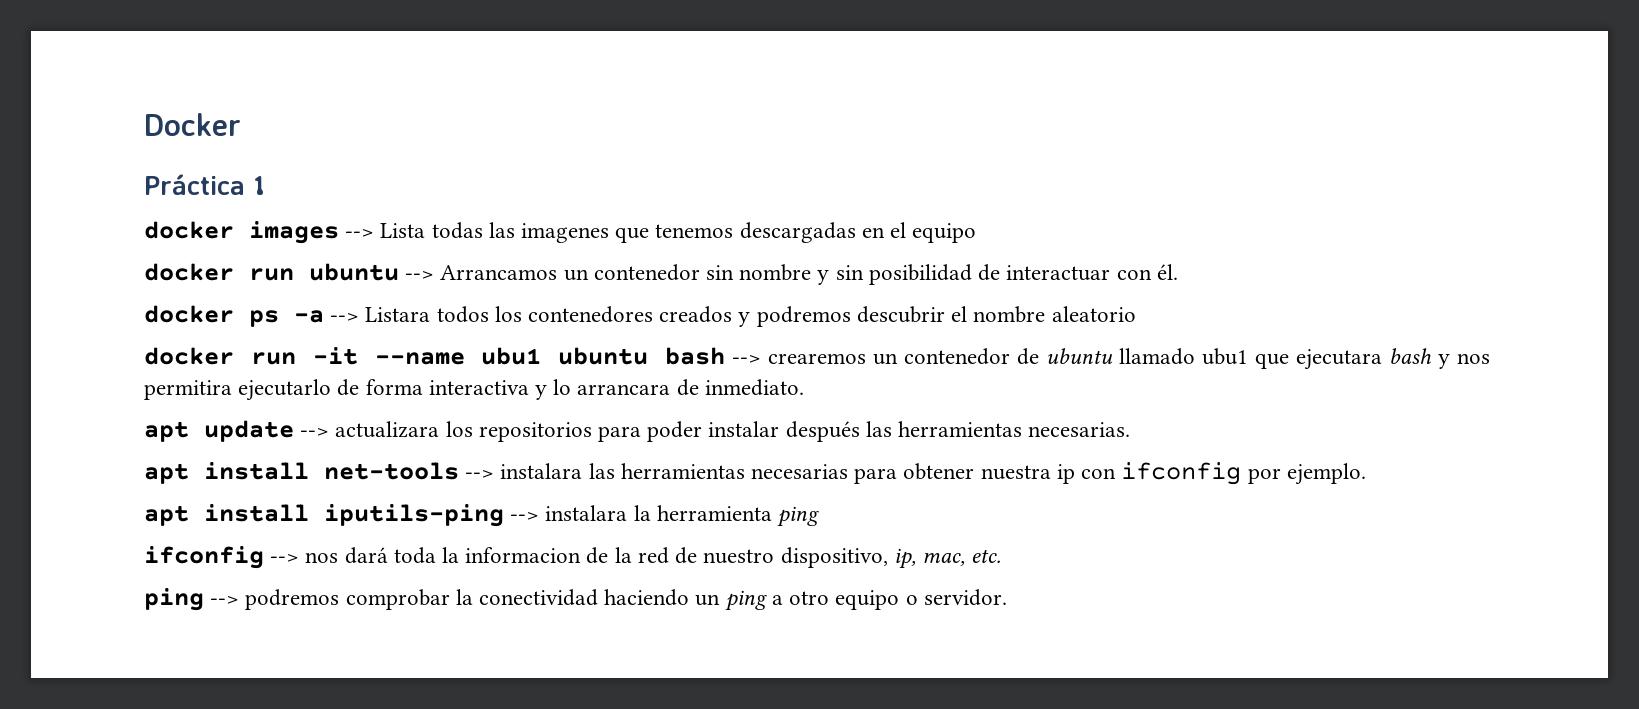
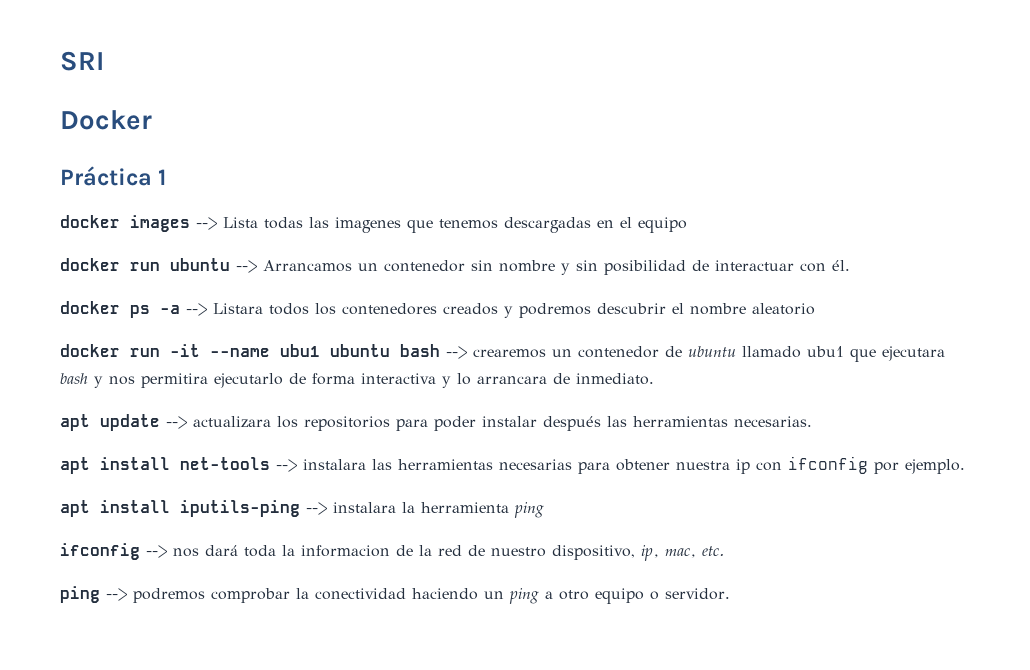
+ SRI

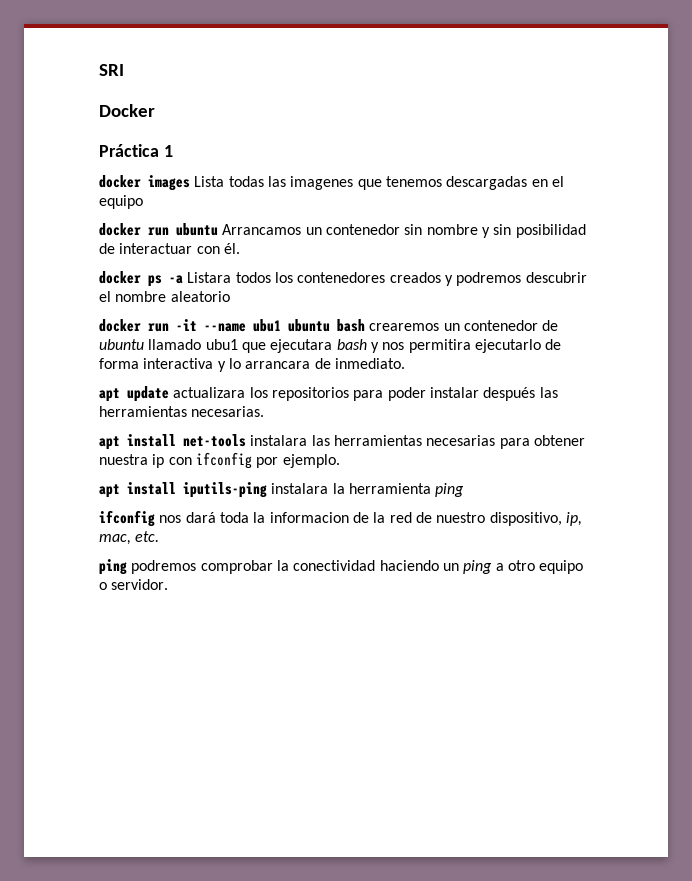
- docker images --> Lista todas las imagenes que tenemos descargadas en el equipo
+ docker images Lista todas las imagenes que tenemos descargadas en el equipo
- docker run ubuntu --> Arrancamos un contenedor sin nombre y sin posibilidad de interactuar con él.
+ docker run ubuntu Arrancamos un contenedor sin nombre y sin posibilidad de interactuar con él.
- docker ps -a --> Listara todos los contenedores creados y podremos descubrir el nombre aleatorio
+ docker ps -a Listara todos los contenedores creados y podremos descubrir el nombre aleatorio
- docker run -it --name ubu1 ubuntu bash --> crearemos un contenedor de ubuntu llamado ubu1 que ejecutara bash y nos permitira ejecutarlo de forma interactiva y lo arrancara de inmediato.
+ docker run -it --name ubu1 ubuntu bash crearemos un contenedor de ubuntu llamado ubu1 que ejecutara bash y nos permitira ejecutarlo de forma interactiva y lo arrancara de inmediato.
- apt update --> actualizara los repositorios para poder instalar después las herramientas necesarias.
+ apt update actualizara los repositorios para poder instalar después las herramientas necesarias.
- apt install net-tools --> instalara las herramientas necesarias para obtener nuestra ip con ifconfig por ejemplo.
+ apt install net-tools instalara las herramientas necesarias para obtener nuestra ip con ifconfig por ejemplo.
- apt install iputils-ping --> instalara la herramienta ping
+ apt install iputils-ping instalara la herramienta ping
- ifconfig --> nos dará toda la informacion de la red de nuestro dispositivo, ip, mac, etc.
+ ifconfig nos dará toda la informacion de la red de nuestro dispositivo, ip, mac, etc.
- ping --> podremos comprobar la conectividad haciendo un ping a otro equipo o servidor.
+ ping podremos comprobar la conectividad haciendo un ping a otro equipo o servidor.

